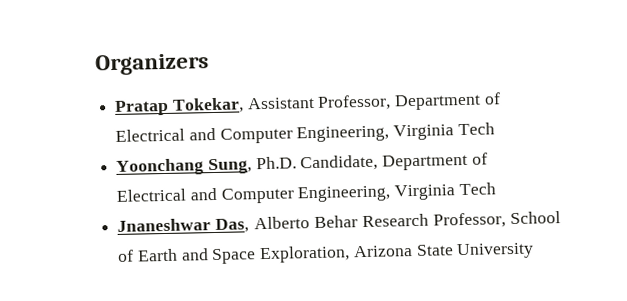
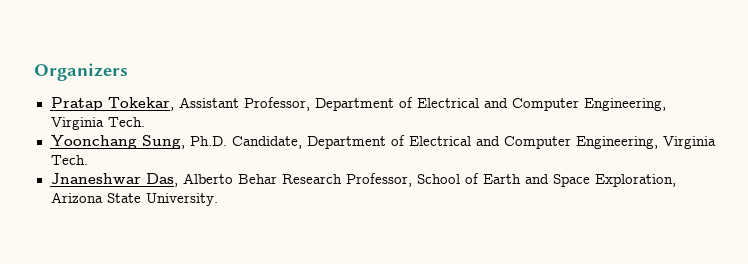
- Pratap Tokekar, Assistant Professor, Department of Electrical and Computer Engineering, Virginia Tech
+ Pratap Tokekar, Assistant Professor, Department of Electrical and Computer Engineering, Virginia Tech.
- Yoonchang Sung, Ph.D. Candidate, Department of Electrical and Computer Engineering, Virginia Tech
+ Yoonchang Sung, Ph.D. Candidate, Department of Electrical and Computer Engineering, Virginia Tech.
- Jnaneshwar Das, Alberto Behar Research Professor, School of Earth and Space Exploration, Arizona State University
+ Jnaneshwar Das, Alberto Behar Research Professor, School of Earth and Space Exploration, Arizona State University.

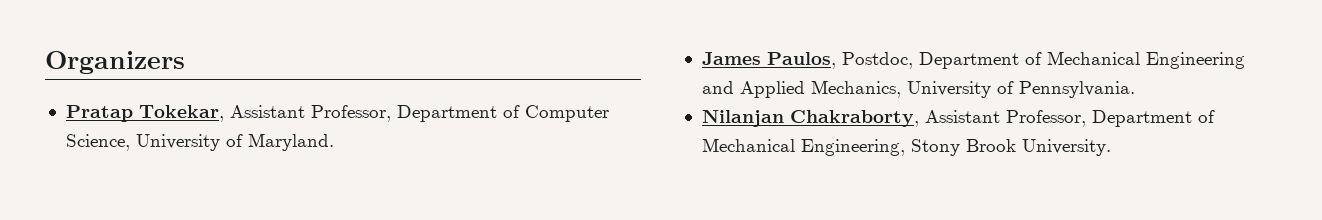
- Pratap Tokekar, Assistant Professor, Department of Electrical and Computer Engineering, Virginia Tech.
- Yoonchang Sung, Ph.D. Candidate, Department of Electrical and Computer Engineering, Virginia Tech.
- Jnaneshwar Das, Alberto Behar Research Professor, School of Earth and Space Exploration, Arizona State University.
+ Pratap Tokekar, Assistant Professor, Department of Computer Science, University of Maryland.
+ James Paulos, Postdoc, Department of Mechanical Engineering and Applied Mechanics, University of Pennsylvania.
+ Nilanjan Chakraborty, Assistant Professor, Department of Mechanical Engineering, Stony Brook University.

